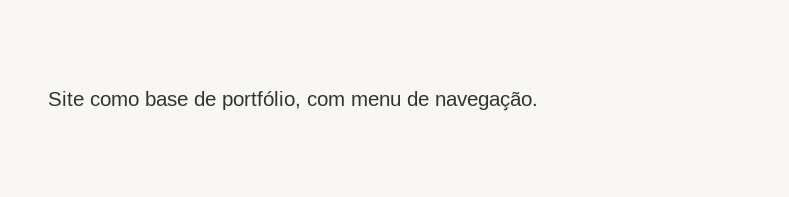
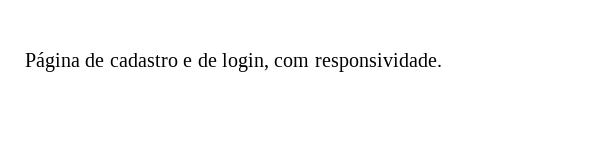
- Site como base de portfólio, com menu de navegação.
+ Página de cadastro e de login, com responsividade.

